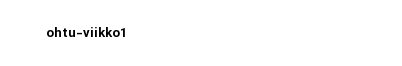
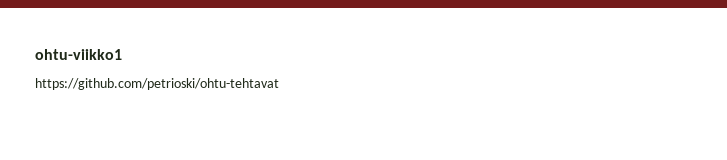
+ https://github.com/petrioski/ohtu-tehtavat

